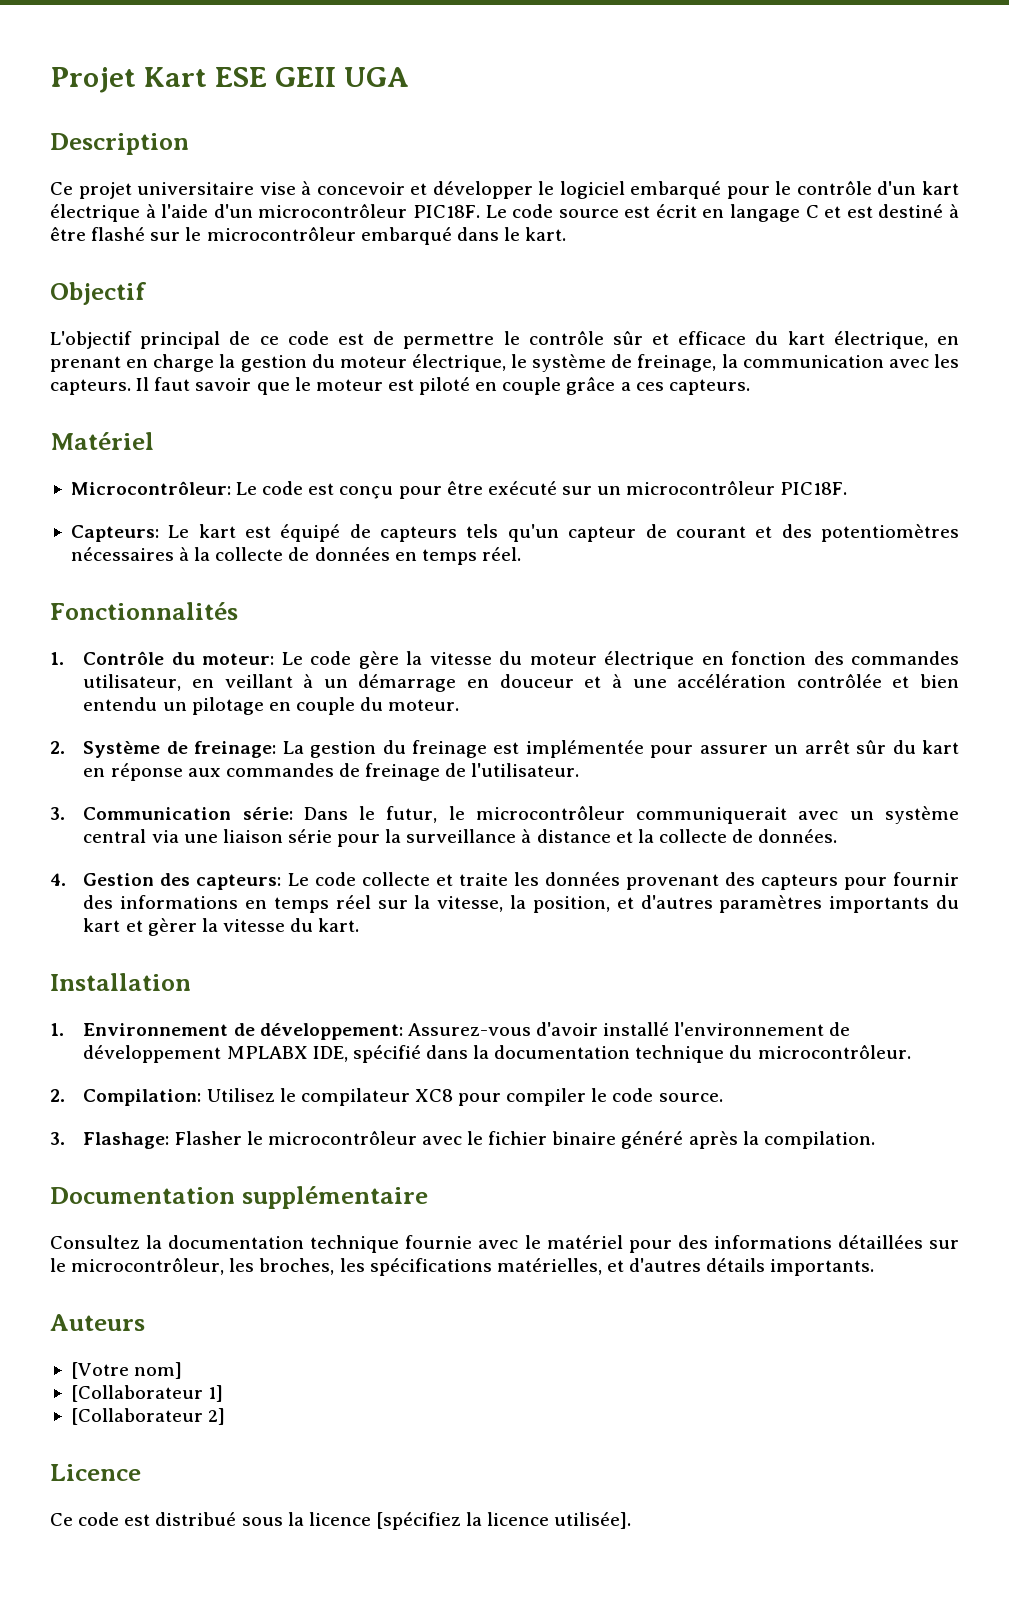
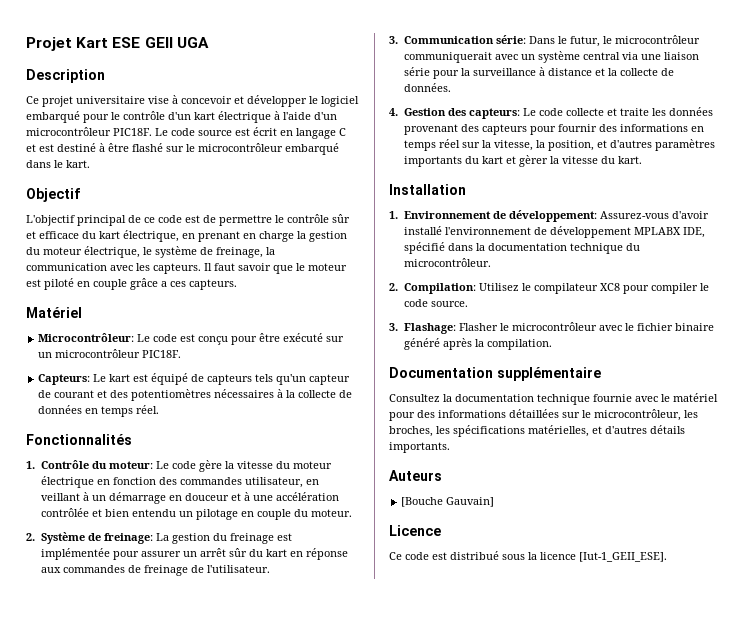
- [Votre nom]
- [Collaborateur 1]
- [Collaborateur 2]
+ [Bouche Gauvain]
- Ce code est distribué sous la licence [spécifiez la licence utilisée].
+ Ce code est distribué sous la licence [Iut-1_GEII_ESE].

